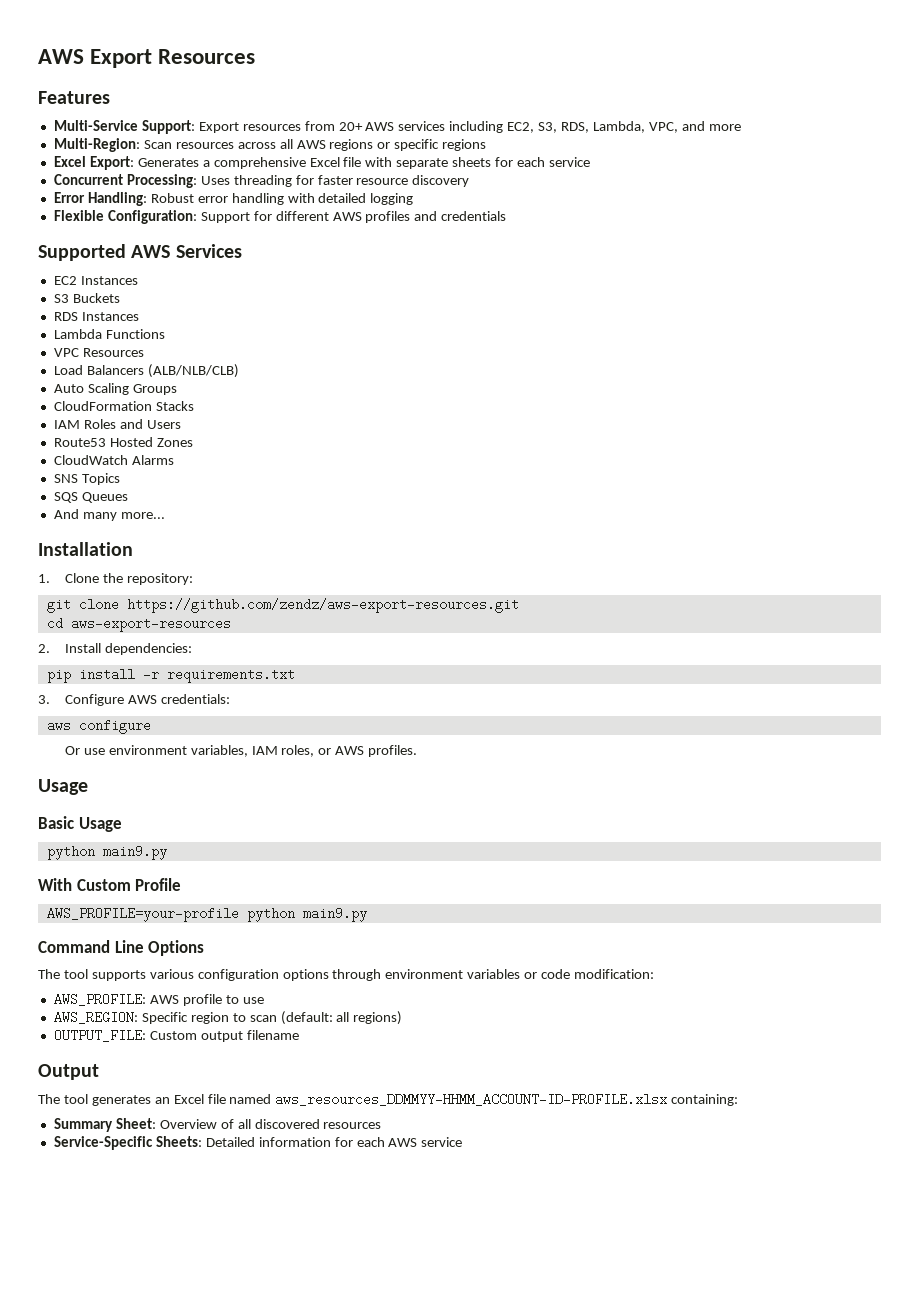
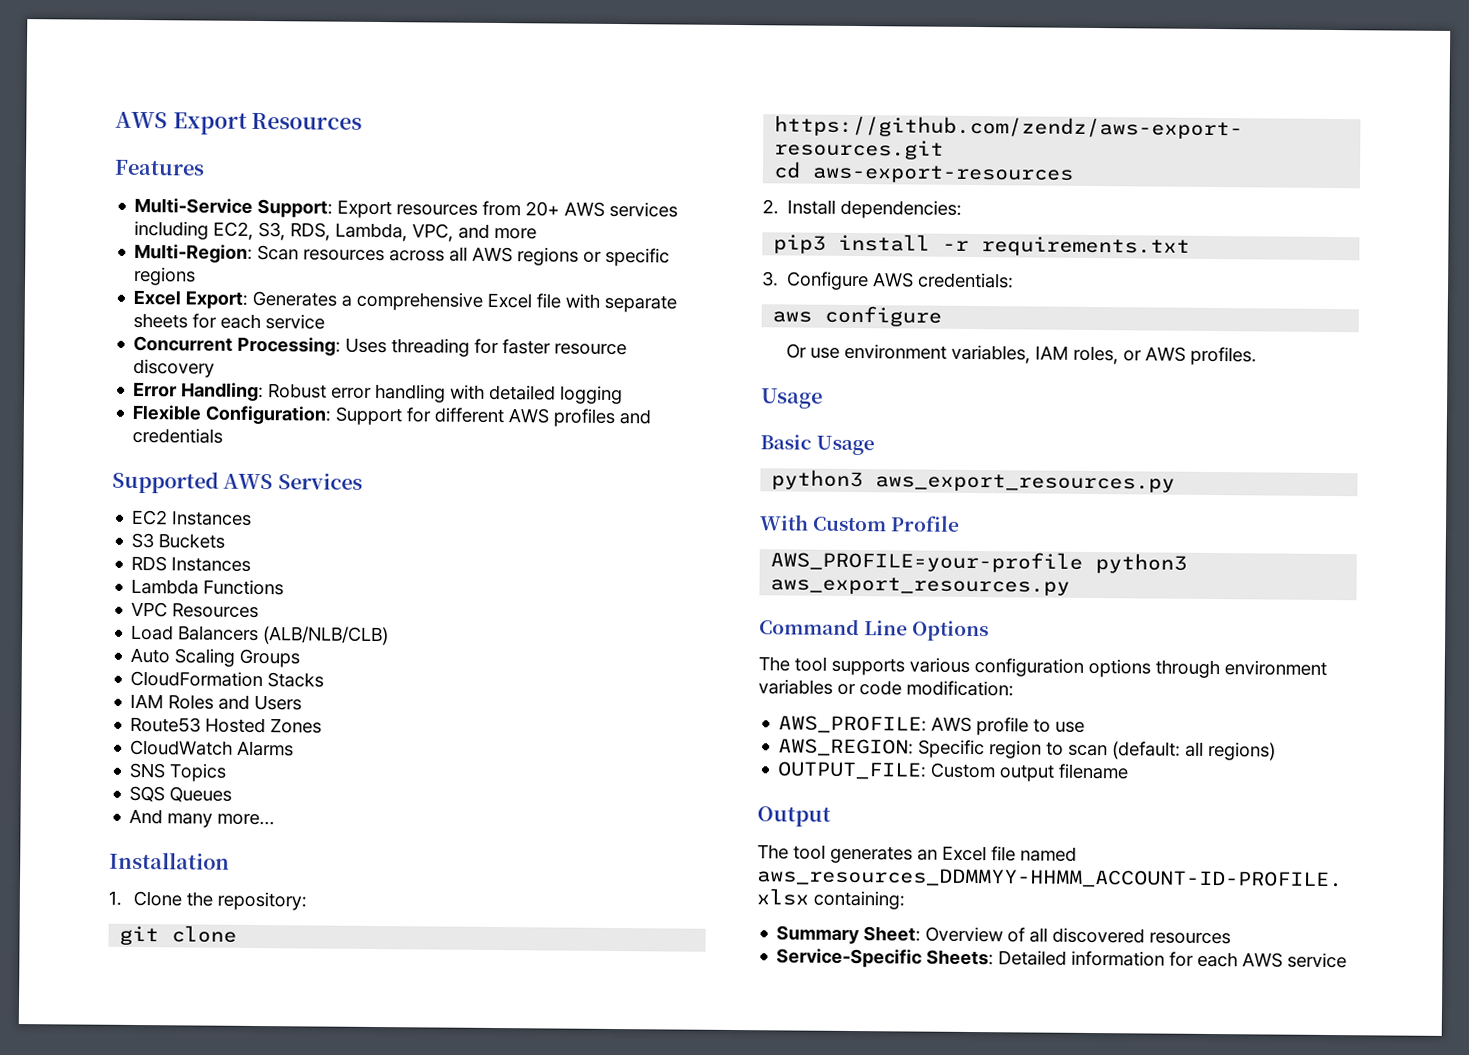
- pip install -r requirements.txt
+ pip3 install -r requirements.txt
  Basic Usage
- python main9.py
+ python3 aws_export_resources.py
- AWS_PROFILE=your-profile python main9.py
+ AWS_PROFILE=your-profile python3 aws_export_resources.py

